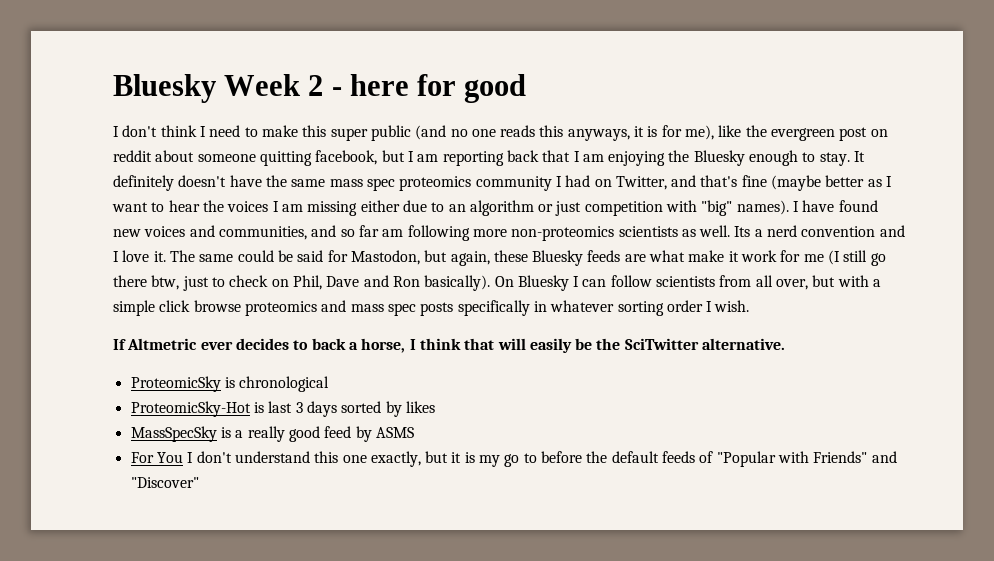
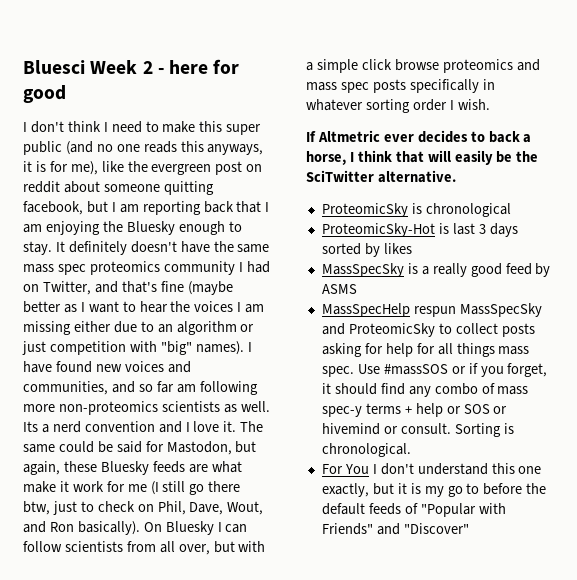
- Bluesky Week 2 - here for good
+ Bluesci Week 2 - here for good
- The same could be said for Mastodon, but again, these Bluesky feeds are what make it work for me (I still go there btw, just to check on Phil, Dave and Ron basically).
+ The same could be said for Mastodon, but again, these Bluesky feeds are what make it work for me (I still go there btw, just to check on Phil, Dave, Wout, and Ron basically).
+ MassSpecHelp respun MassSpecSky and ProteomicSky to collect posts asking for help for all things mass spec. Use #massSOS or if you forget, it should find any combo of mass spec-y terms + help or SOS or hivemind or consult. Sorting is chronological.

